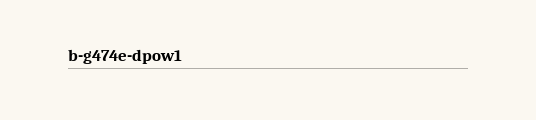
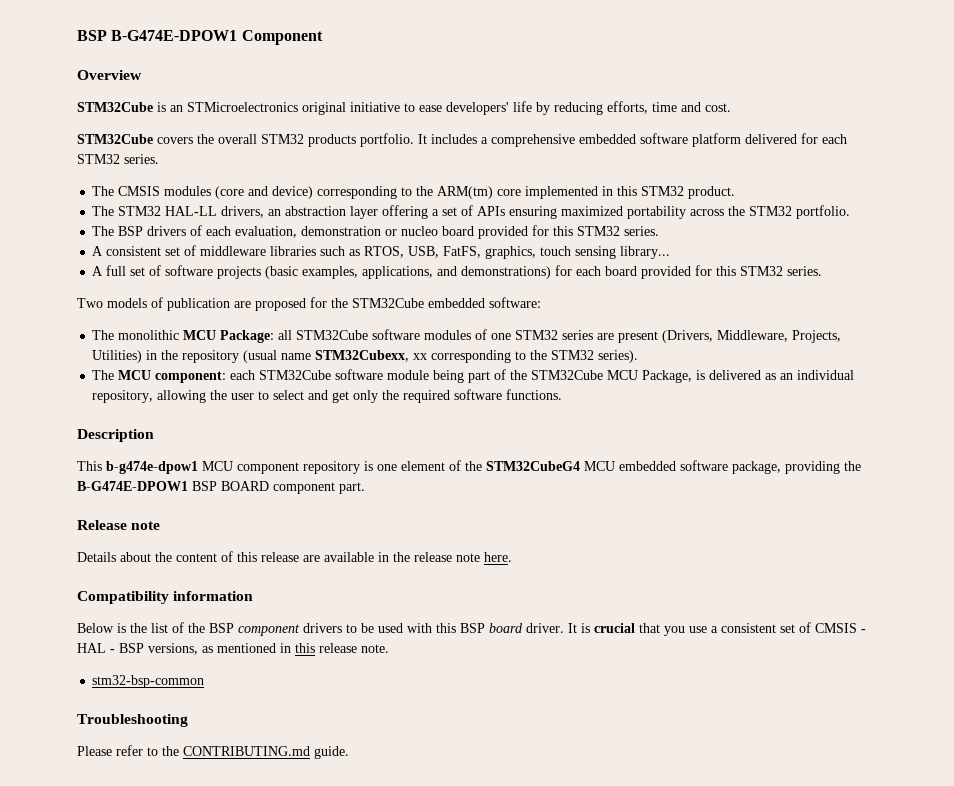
- b-g474e-dpow1
+ BSP B-G474E-DPOW1 Component
+ Overview
+ STM32Cube is an STMicroelectronics original initiative to ease developers' life by reducing efforts, time and cost.
+ STM32Cube covers the overall STM32 products portfolio. It includes a comprehensive embedded software platform delivered for each STM32 series.
+ The CMSIS modules (core and device) corresponding to the ARM(tm) core implemented in this STM32 product.
+ The STM32 HAL-LL drivers, an abstraction layer offering a set of APIs ensuring maximized portability across the STM32 portfolio.
+ The BSP drivers of each evaluation, demonstration or nucleo board provided for this STM32 series.
+ A consistent set of middleware libraries such as RTOS, USB, FatFS, graphics, touch sensing library...
+ A full set of software projects (basic examples, applications, and demonstrations) for each board provided for this STM32 series.
+ Two models of publication are proposed for the STM32Cube embedded software:
+ The monolithic MCU Package: all STM32Cube software modules of one STM32 series are present (Drivers, Middleware, Projects, Utilities) in the repository (usual name STM32Cubexx, xx corresponding to the STM32 series).
+ The MCU component: each STM32Cube software module being part of the STM32Cube MCU Package, is delivered as an individual repository, allowing the user to select and get only the required software functions.
+ Description
+ This b-g474e-dpow1 MCU component repository is one element of the STM32CubeG4 MCU embedded software package, providing the B-G474E-DPOW1 BSP BOARD component part.
+ Release note
+ Details about the content of this release are available in the release note here.
+ Compatibility information
+ Below is the list of the BSP component drivers to be used with this BSP board driver. It is crucial that you use a consistent set of CMSIS - HAL - BSP versions, as mentioned in this release note.
+ stm32-bsp-common
+ Troubleshooting
+ Please refer to the CONTRIBUTING.md guide.

